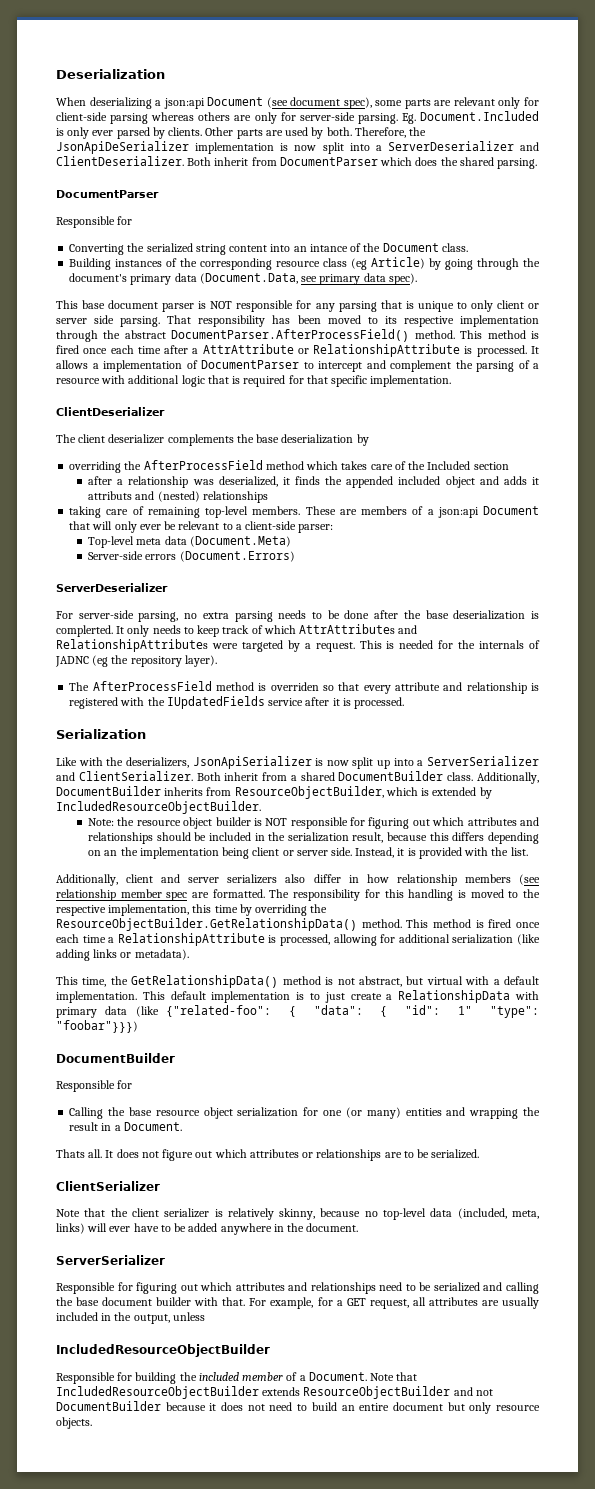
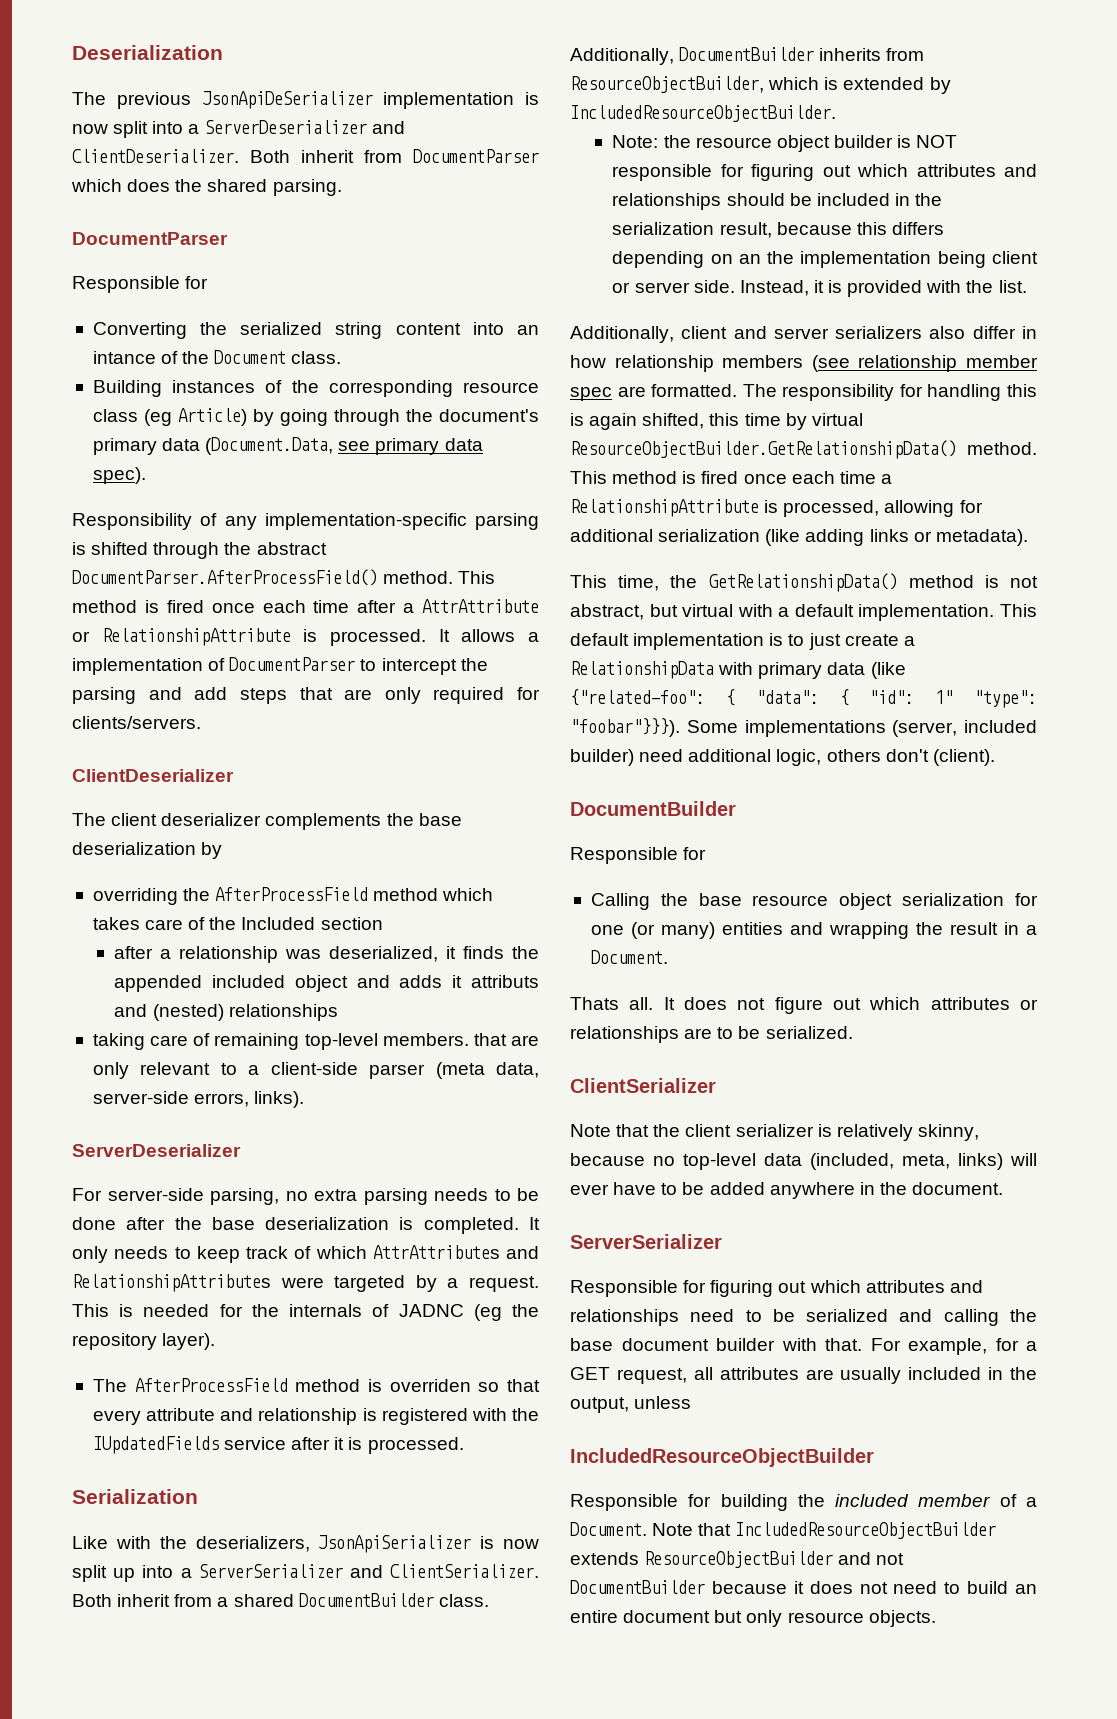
- When deserializing a json:api Document (see document spec), some parts are relevant only for client-side parsing whereas others are only for server-side parsing. Eg. Document.Included is only ever parsed by clients. Other parts are used by both. Therefore, the JsonApiDeSerializer implementation is now split into a ServerDeserializer and ClientDeserializer.
+ The previous JsonApiDeSerializer implementation is now split into a ServerDeserializer and ClientDeserializer.
- This base document parser is NOT responsible for any parsing that is unique to only client or server side parsing. That responsibility has been moved to its respective implementation through the abstract DocumentParser.AfterProcessField() method.
+ Responsibility of any implementation-specific parsing is shifted through the abstract DocumentParser.AfterProcessField() method.
- It allows a implementation of DocumentParser to intercept and complement the parsing of a resource with additional logic that is required for that specific implementation.
+ It allows a implementation of DocumentParser to intercept the parsing and add steps that are only required for clients/servers.
- taking care of remaining top-level members. These are members of a json:api Document that will only ever be relevant to a client-side parser:
- Top-level meta data (Document.Meta)
- Server-side errors (Document.Errors)
+ taking care of remaining top-level members. that are only relevant to a client-side parser (meta data, server-side errors, links).
- For server-side parsing, no extra parsing needs to be done after the base deserialization is complerted.
+ For server-side parsing, no extra parsing needs to be done after the base deserialization is completed.
- The responsibility for this handling is moved to the respective implementation, this time by overriding the ResourceObjectBuilder.GetRelationshipData() method.
+ The responsibility for handling this is again shifted, this time by virtual ResourceObjectBuilder.GetRelationshipData() method.
- This default implementation is to just create a RelationshipData with primary data (like {"related-foo": { "data": { "id": 1" "type": "foobar"}}})
+ This default implementation is to just create a RelationshipData with primary data (like {"related-foo": { "data": { "id": 1" "type": "foobar"}}}). Some implementations (server, included builder) need additional logic, others don't (client).

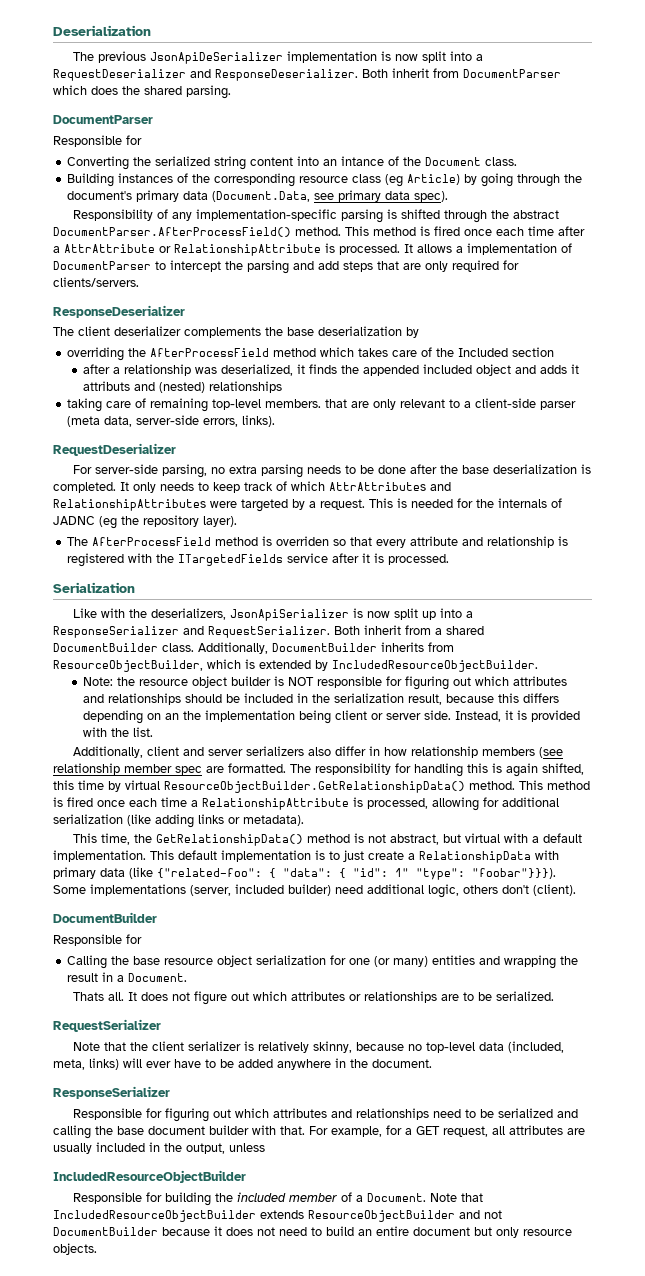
- The previous JsonApiDeSerializer implementation is now split into a ServerDeserializer and ClientDeserializer.
+ The previous JsonApiDeSerializer implementation is now split into a RequestDeserializer and ResponseDeserializer.
- ClientDeserializer
+ ResponseDeserializer
  taking care of remaining top-level members. that are only relevant to a client-side parser (meta data, server-side errors, links).
- ServerDeserializer
+ RequestDeserializer
- The AfterProcessField method is overriden so that every attribute and relationship is registered with the IUpdatedFields service after it is processed.
+ The AfterProcessField method is overriden so that every attribute and relationship is registered with the ITargetedFields service after it is processed.
- Like with the deserializers, JsonApiSerializer is now split up into a ServerSerializer and ClientSerializer.
+ Like with the deserializers, JsonApiSerializer is now split up into a ResponseSerializer and RequestSerializer.
- ClientSerializer
+ RequestSerializer
  Note that the client serializer is relatively skinny, because no top-level data (included, meta, links) will ever have to be added anywhere in the document.
- ServerSerializer
+ ResponseSerializer

